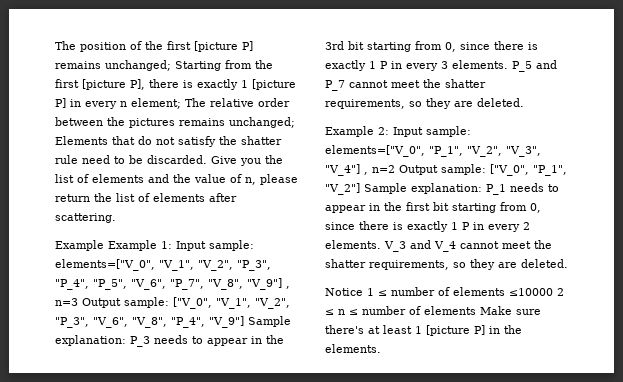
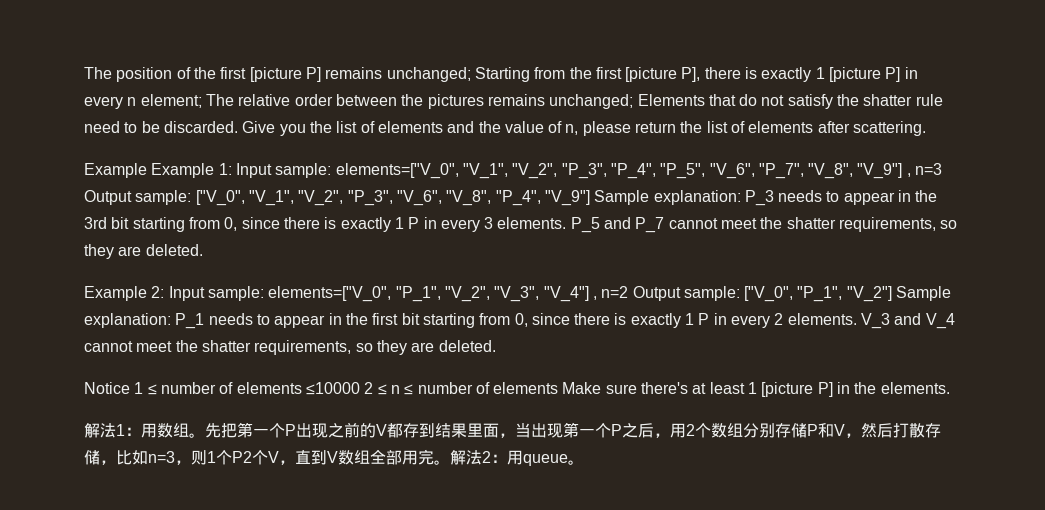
+ 解法1：用数组。先把第一个P出现之前的V都存到结果里面，当出现第一个P之后，用2个数组分别存储P和V，然后打散存储，比如n=3，则1个P2个V，直到V数组全部用完。解法2：用queue。

